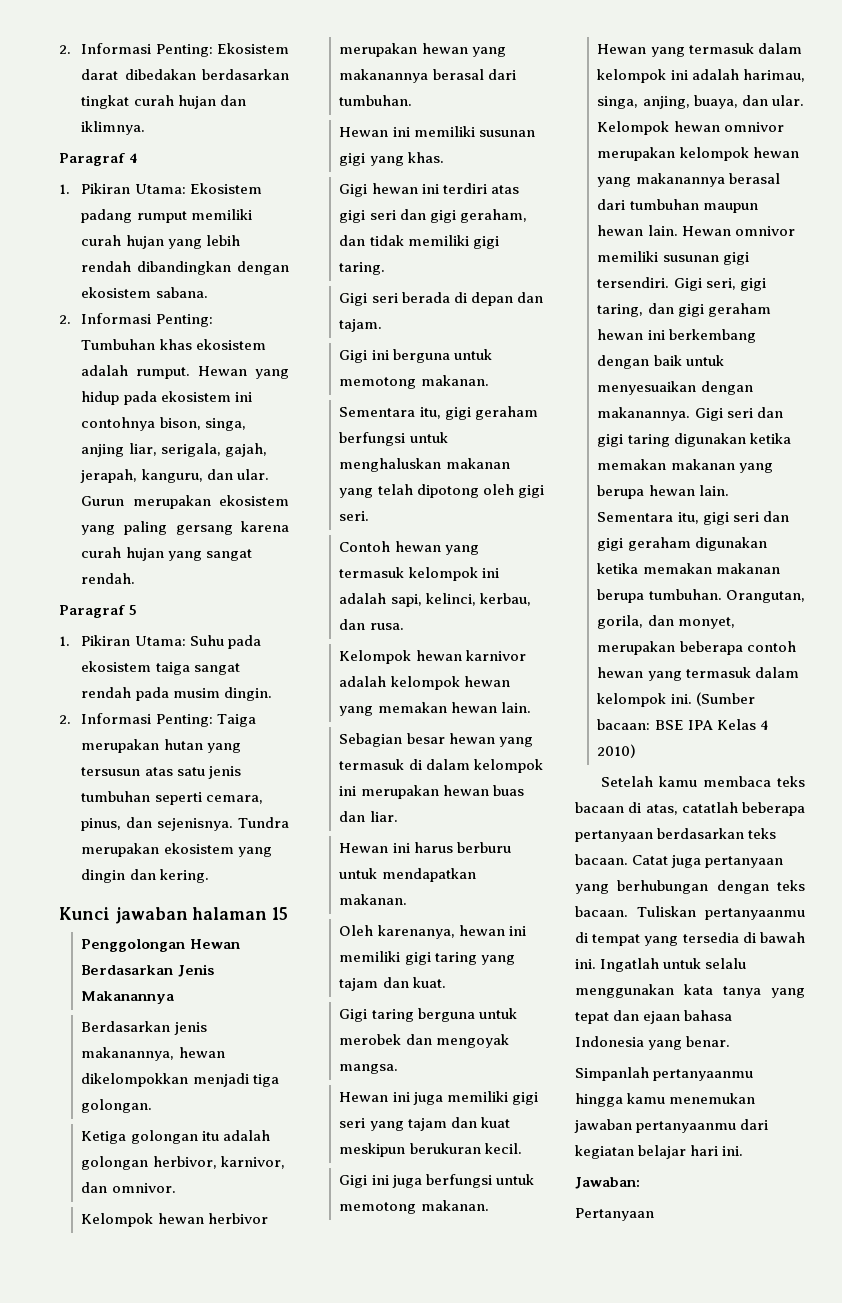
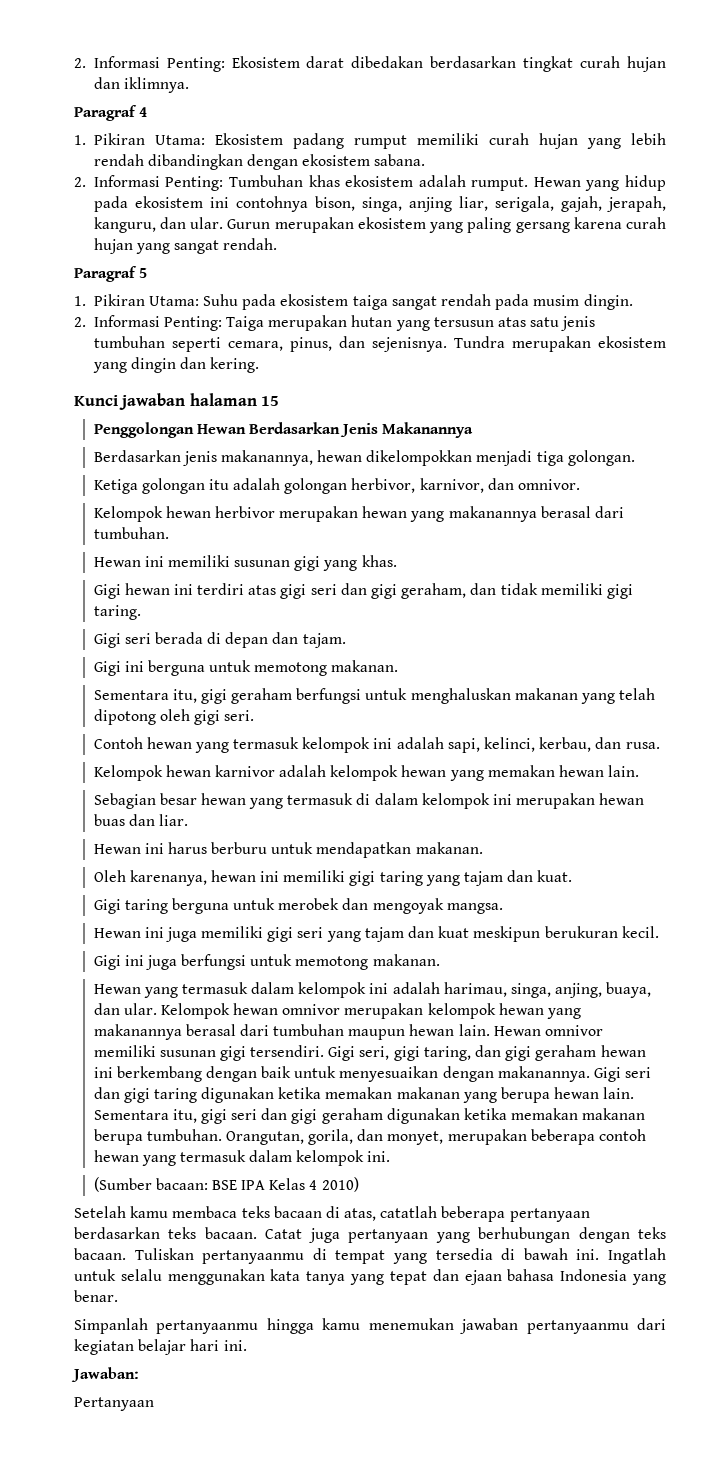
- Orangutan, gorila, dan monyet, merupakan beberapa contoh hewan yang termasuk dalam kelompok ini. (Sumber bacaan: BSE IPA Kelas 4 2010)
+ Orangutan, gorila, dan monyet, merupakan beberapa contoh hewan yang termasuk dalam kelompok ini.
+ (Sumber bacaan: BSE IPA Kelas 4 2010)

